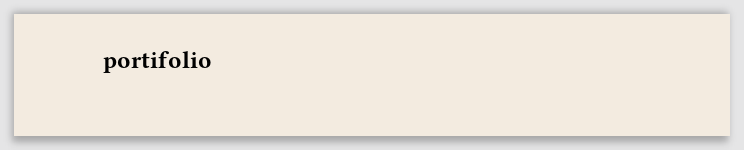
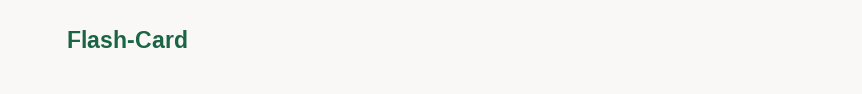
- portifolio
+ Flash-Card

